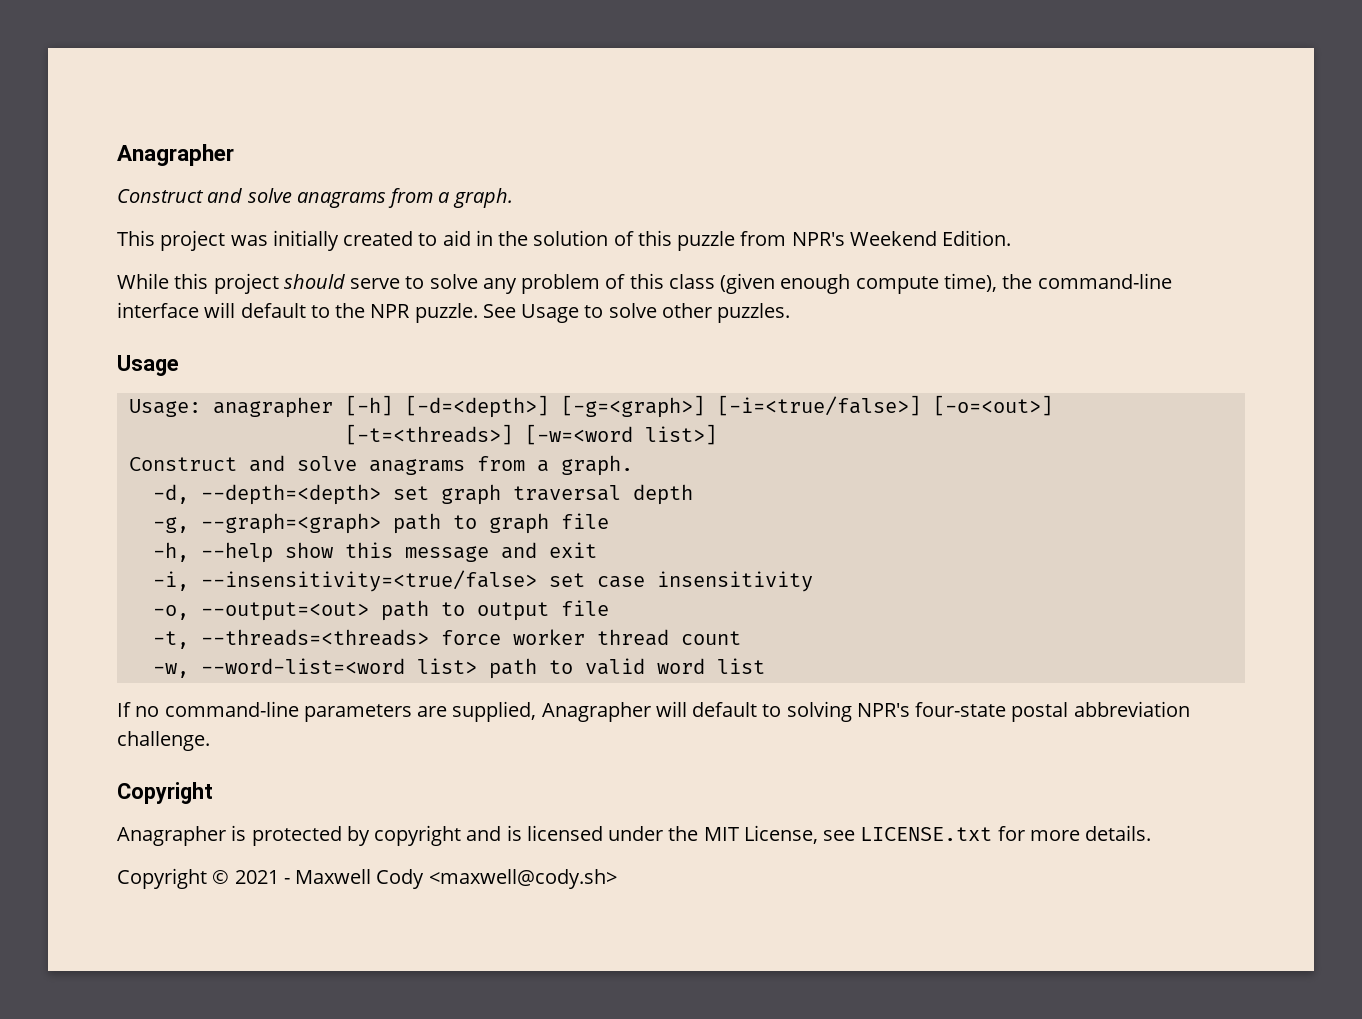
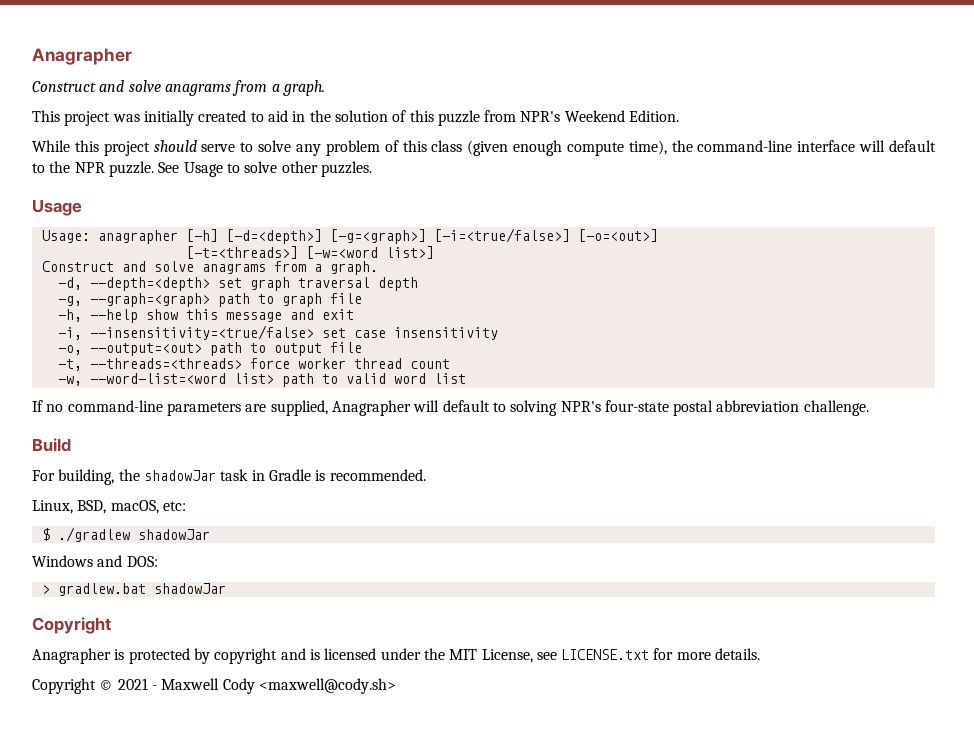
+ Build
+ For building, the shadowJar task in Gradle is recommended.
+ Linux, BSD, macOS, etc:
+ $ ./gradlew shadowJar
+ Windows and DOS:
+ > gradlew.bat shadowJar

